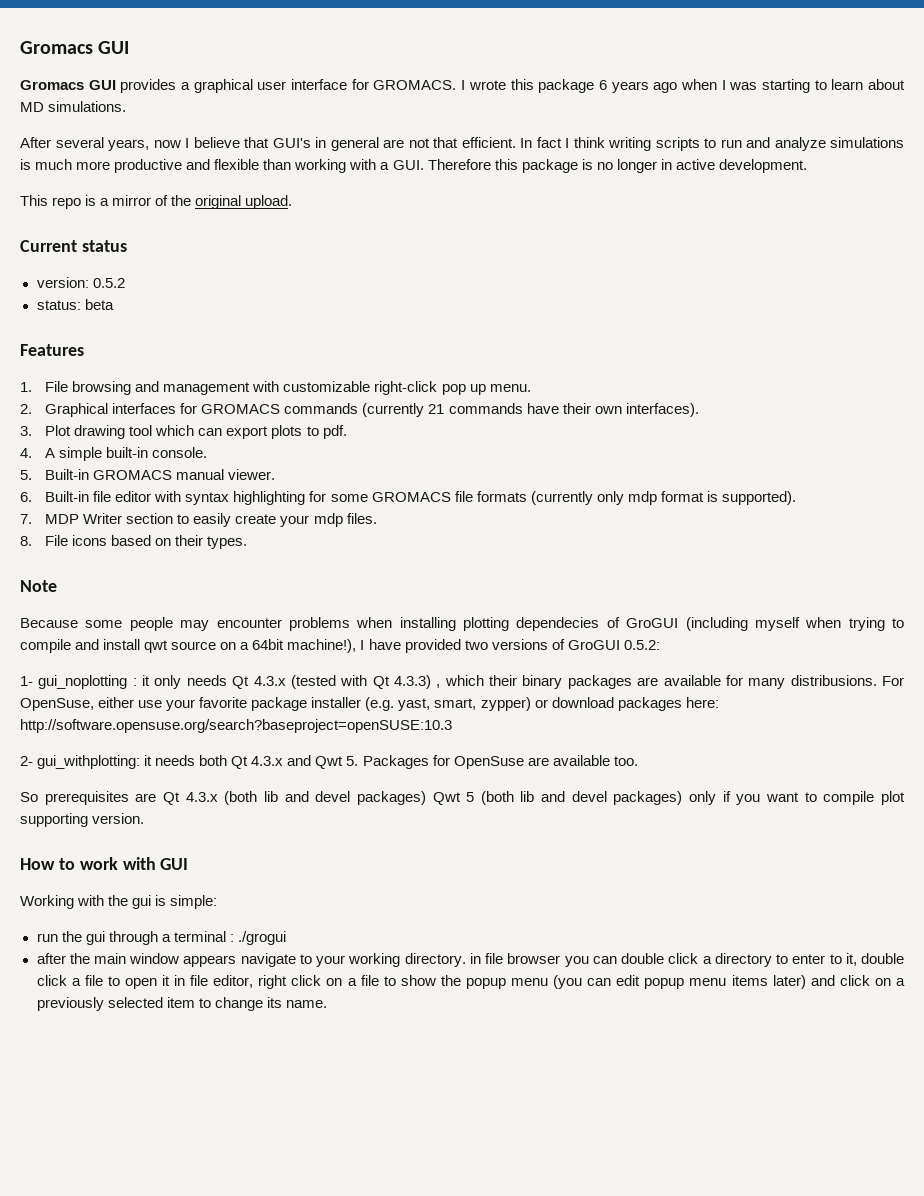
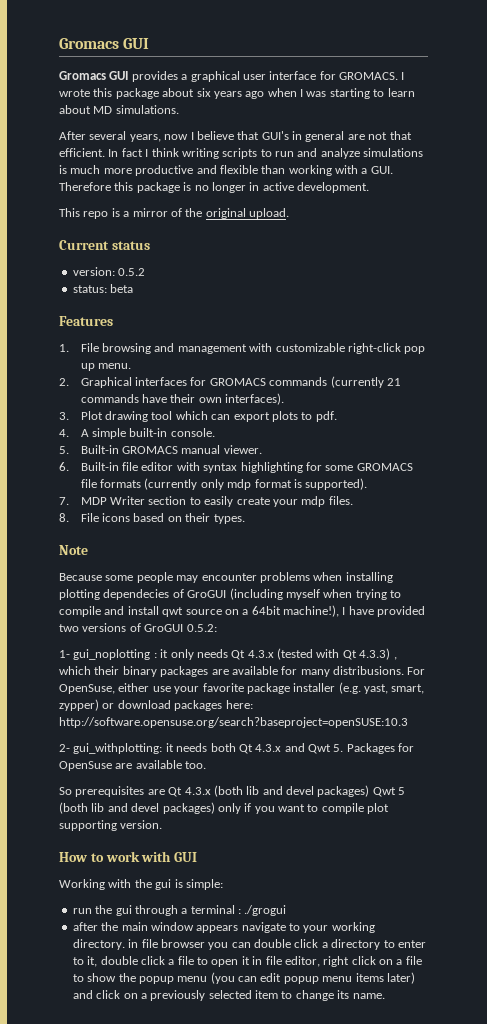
- I wrote this package 6 years ago when I was starting to learn about MD simulations.
+ I wrote this package about six years ago when I was starting to learn about MD simulations.

